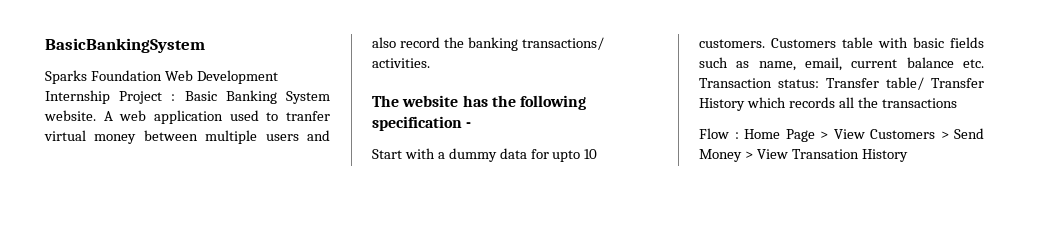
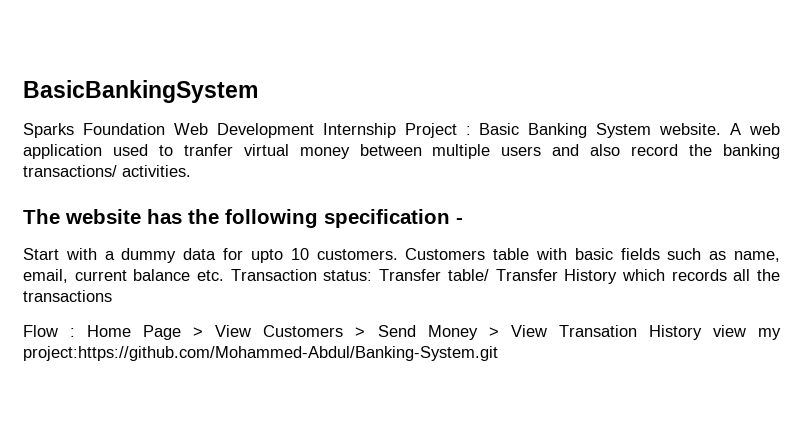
- Flow : Home Page > View Customers > Send Money > View Transation History
+ Flow : Home Page > View Customers > Send Money > View Transation History view my project:https://github.com/Mohammed-Abdul/Banking-System.git

